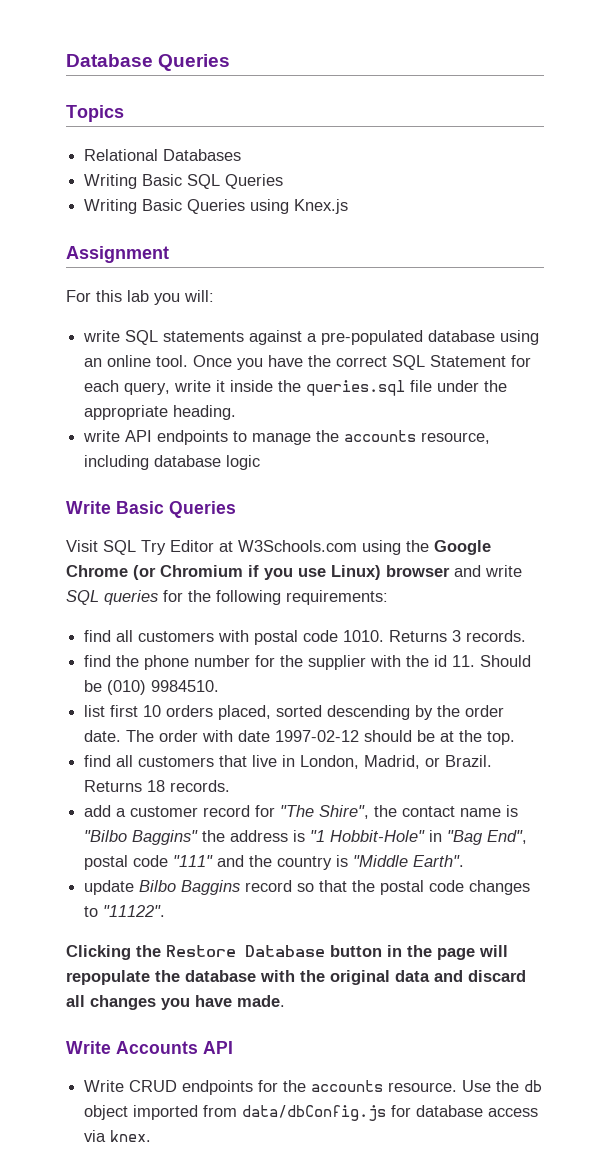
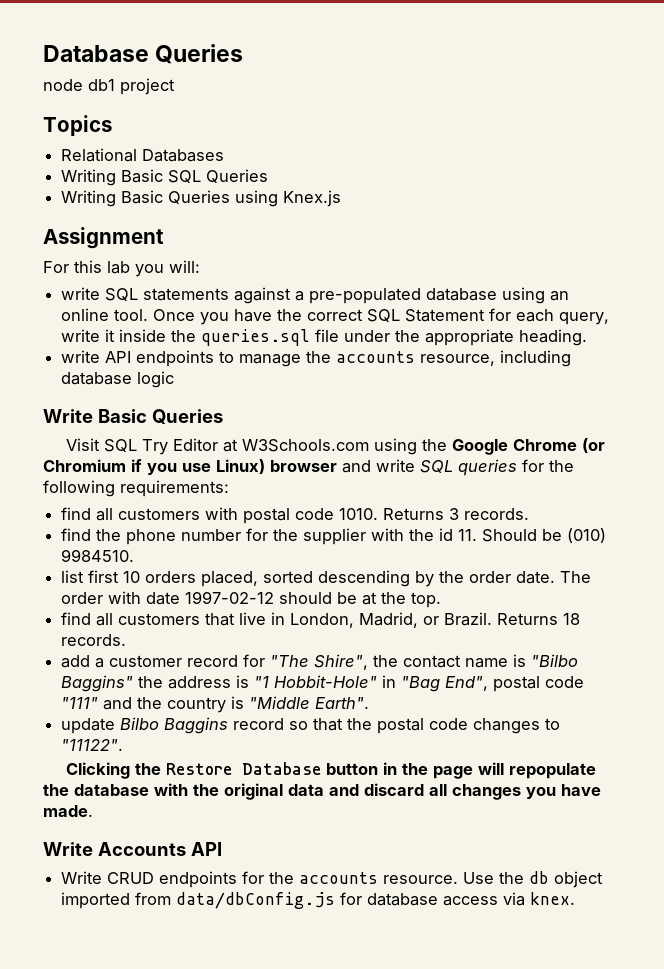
+ node db1 project

